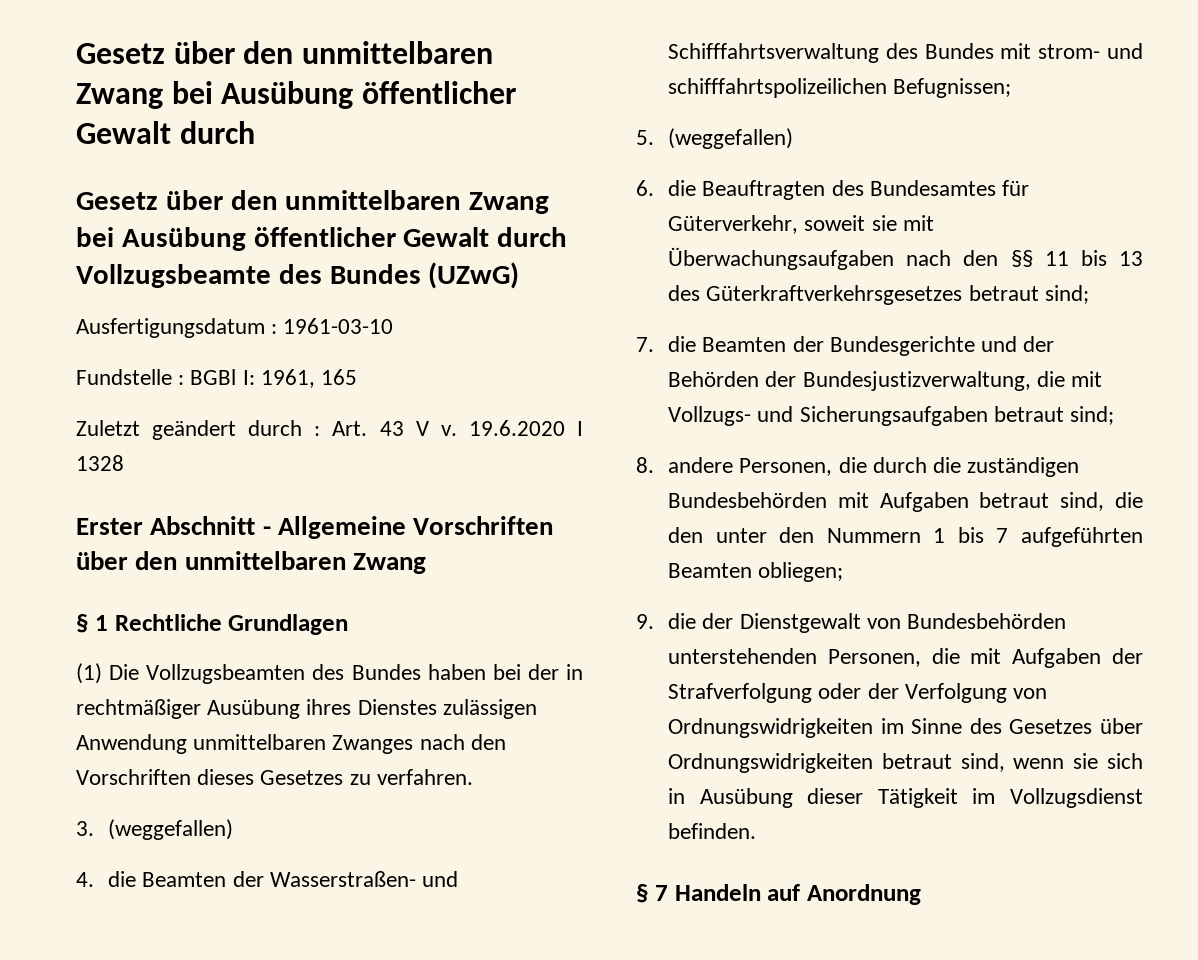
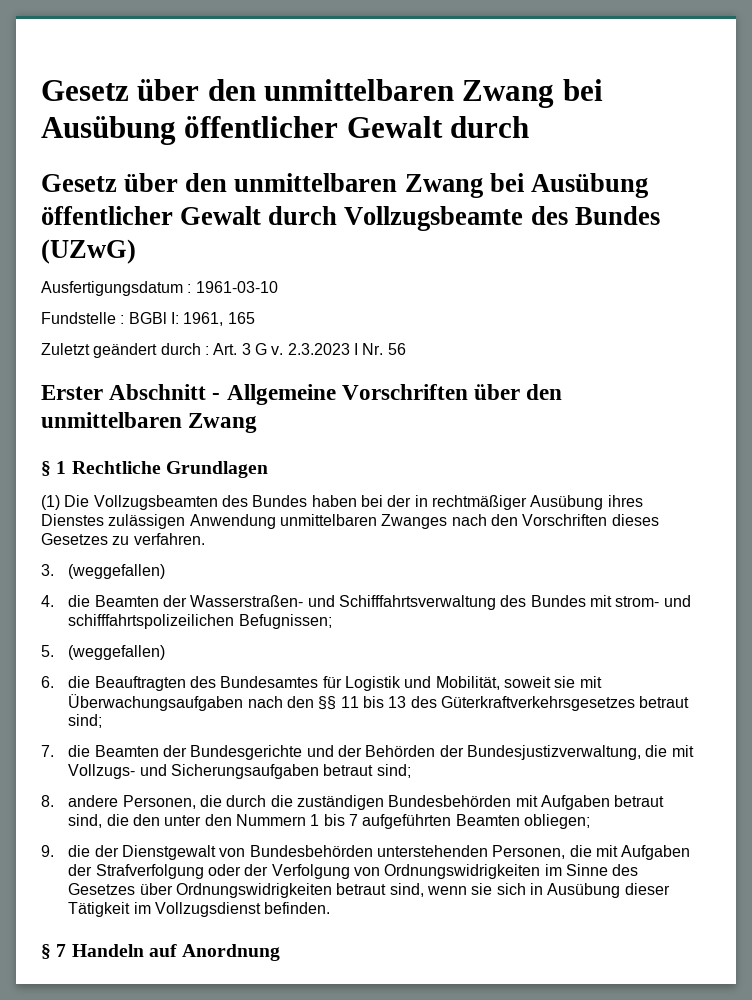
- Zuletzt geändert durch : Art. 43 V v. 19.6.2020 I 1328
+ Zuletzt geändert durch : Art. 3 G v. 2.3.2023 I Nr. 56
- 6. die Beauftragten des Bundesamtes für Güterverkehr, soweit sie mit Überwachungsaufgaben nach den §§ 11 bis 13 des Güterkraftverkehrsgesetzes betraut sind;
+ 6. die Beauftragten des Bundesamtes für Logistik und Mobilität, soweit sie mit Überwachungsaufgaben nach den §§ 11 bis 13 des Güterkraftverkehrsgesetzes betraut sind;

